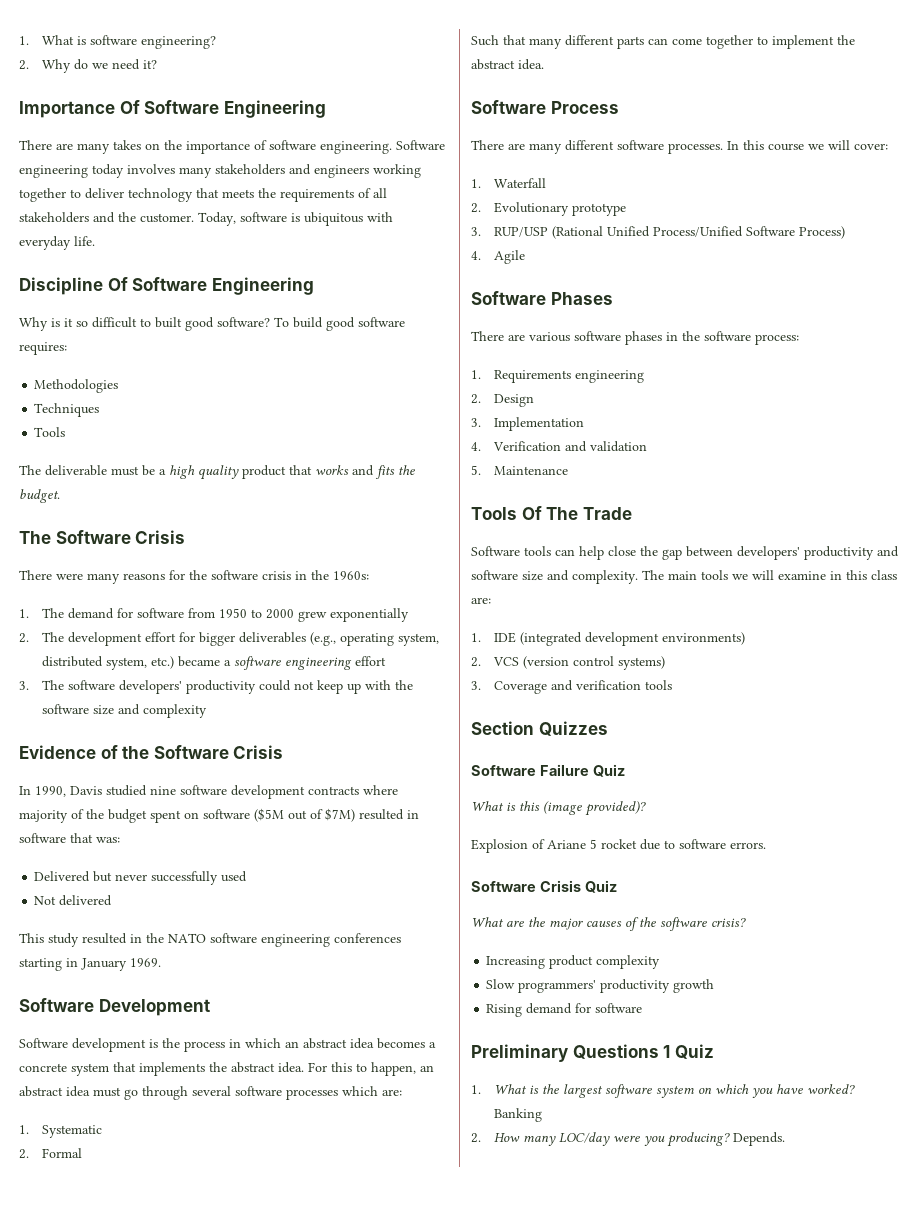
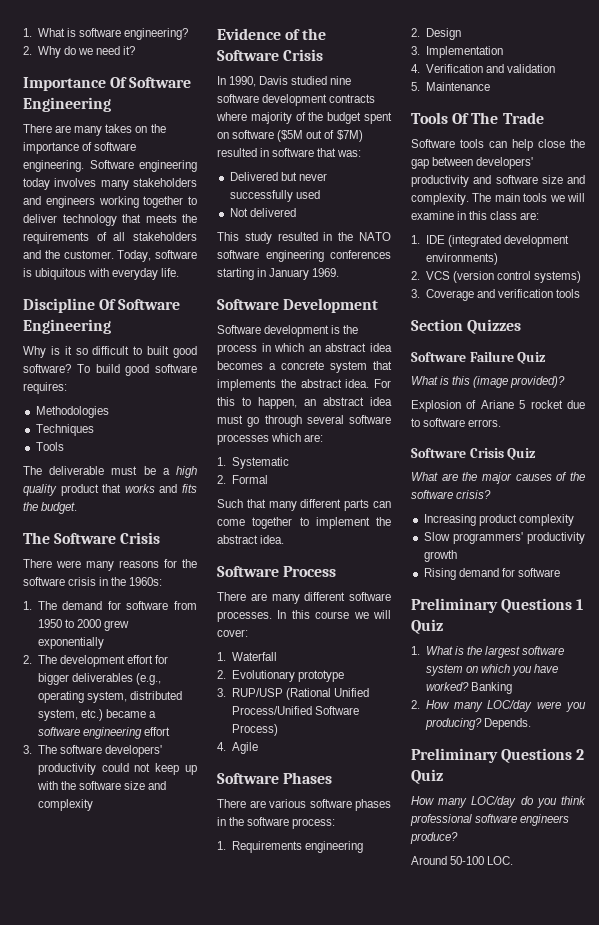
+ Preliminary Questions 2 Quiz
+ How many LOC/day do you think professional software engineers produce?
+ Around 50-100 LOC.

